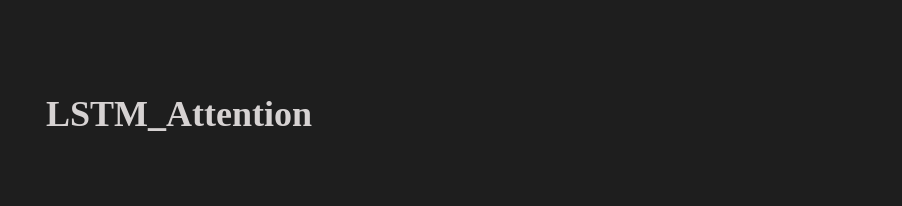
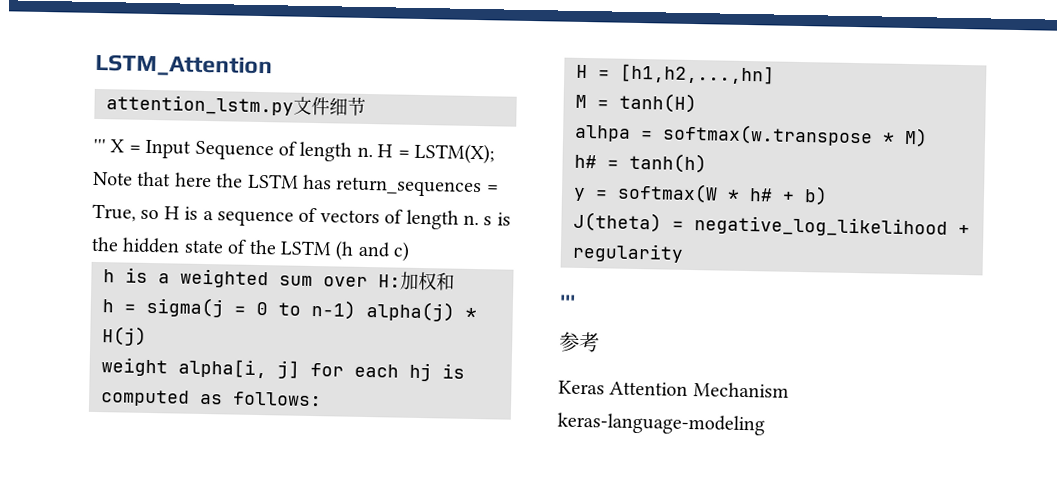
+ attention_lstm.py文件细节
+ ''' X = Input Sequence of length n. H = LSTM(X); Note that here the LSTM has return_sequences = True, so H is a sequence of vectors of length n. s is the hidden state of the LSTM (h and c)
+ h is a weighted sum over H:加权和
+ h = sigma(j = 0 to n-1) alpha(j) * H(j)
+ weight alpha[i, j] for each hj is computed as follows:
+ H = [h1,h2,...,hn]
+ M = tanh(H)
+ alhpa = softmax(w.transpose * M)
+ h# = tanh(h)
+ y = softmax(W * h# + b)
+ J(theta) = negative_log_likelihood + regularity
+ '''
+ 参考
+ Keras Attention Mechanism keras-language-modeling

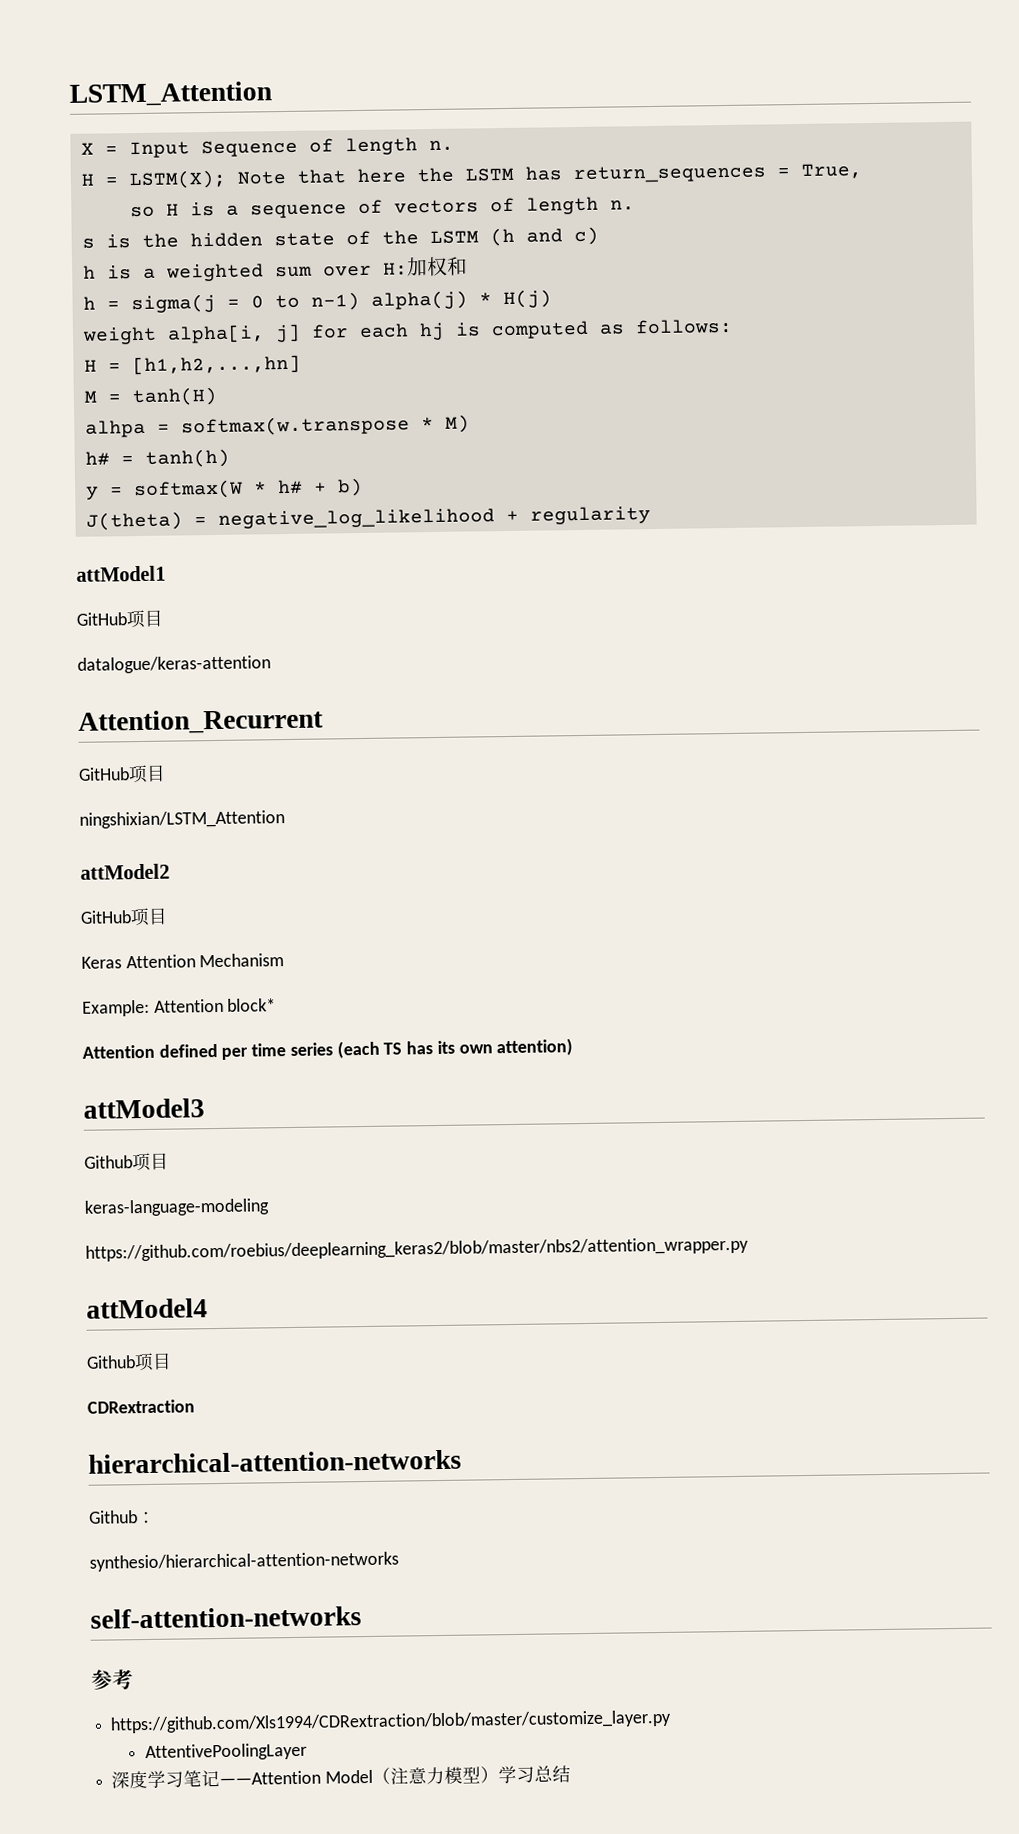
- attention_lstm.py文件细节
- ''' X = Input Sequence of length n. H = LSTM(X); Note that here the LSTM has return_sequences = True, so H is a sequence of vectors of length n. s is the hidden state of the LSTM (h and c)
+ X = Input Sequence of length n.
+ H = LSTM(X); Note that here the LSTM has return_sequences = True,
+ so H is a sequence of vectors of length n.
+ s is the hidden state of the LSTM (h and c)
  J(theta) = negative_log_likelihood + regularity
- '''
+ attModel1
+ GitHub项目
+ datalogue/keras-attention
+ Attention_Recurrent
+ GitHub项目
+ ningshixian/LSTM_Attention
+ attModel2
+ GitHub项目
+ Keras Attention Mechanism
+ Example: Attention block*
+ Attention defined per time series (each TS has its own attention)
+ attModel3
+ Github项目
+ keras-language-modeling
+ https://github.com/roebius/deeplearning_keras2/blob/master/nbs2/attention_wrapper.py
+ attModel4
+ Github项目
+ CDRextraction
+ hierarchical-attention-networks
+ Github：
+ synthesio/hierarchical-attention-networks
+ self-attention-networks
  参考
- Keras Attention Mechanism keras-language-modeling
+ https://github.com/Xls1994/CDRextraction/blob/master/customize_layer.py
+ AttentivePoolingLayer
+ 深度学习笔记——Attention Model（注意力模型）学习总结

